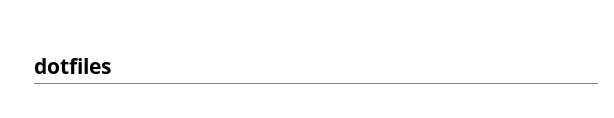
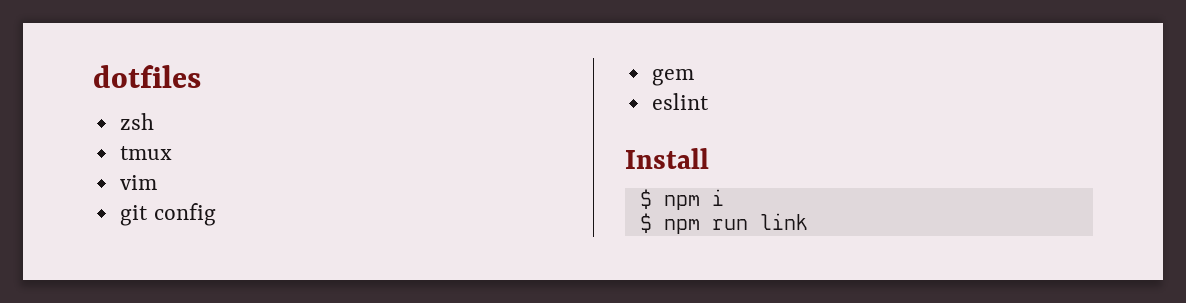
+ zsh
+ tmux
+ vim
+ git config
+ gem
+ eslint
+ Install
+ $ npm i
+ $ npm run link

